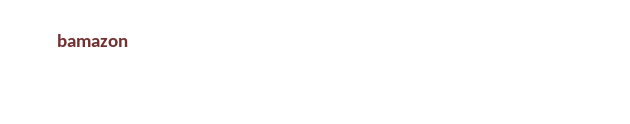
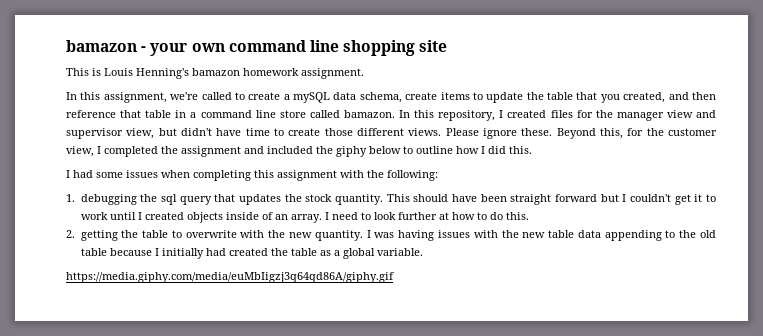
- bamazon
+ bamazon - your own command line shopping site
+ This is Louis Henning's bamazon homework assignment.
+ In this assignment, we're called to create a mySQL data schema, create items to update the table that you created, and then reference that table in a command line store called bamazon. In this repository, I created files for the manager view and supervisor view, but didn't have time to create those different views. Please ignore these. Beyond this, for the customer view, I completed the assignment and included the giphy below to outline how I did this.
+ I had some issues when completing this assignment with the following:
+ 1. debugging the sql query that updates the stock quantity. This should have been straight forward but I couldn't get it to work until I created objects inside of an array. I need to look further at how to do this.
+ 2. getting the table to overwrite with the new quantity. I was having issues with the new table data appending to the old table because I initially had created the table as a global variable.
+ https://media.giphy.com/media/euMbIigzj3q64qd86A/giphy.gif

